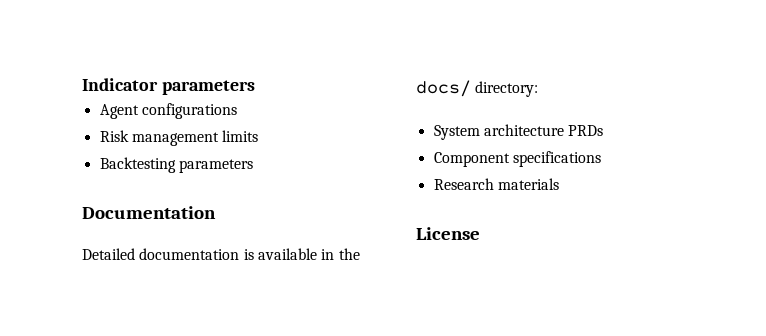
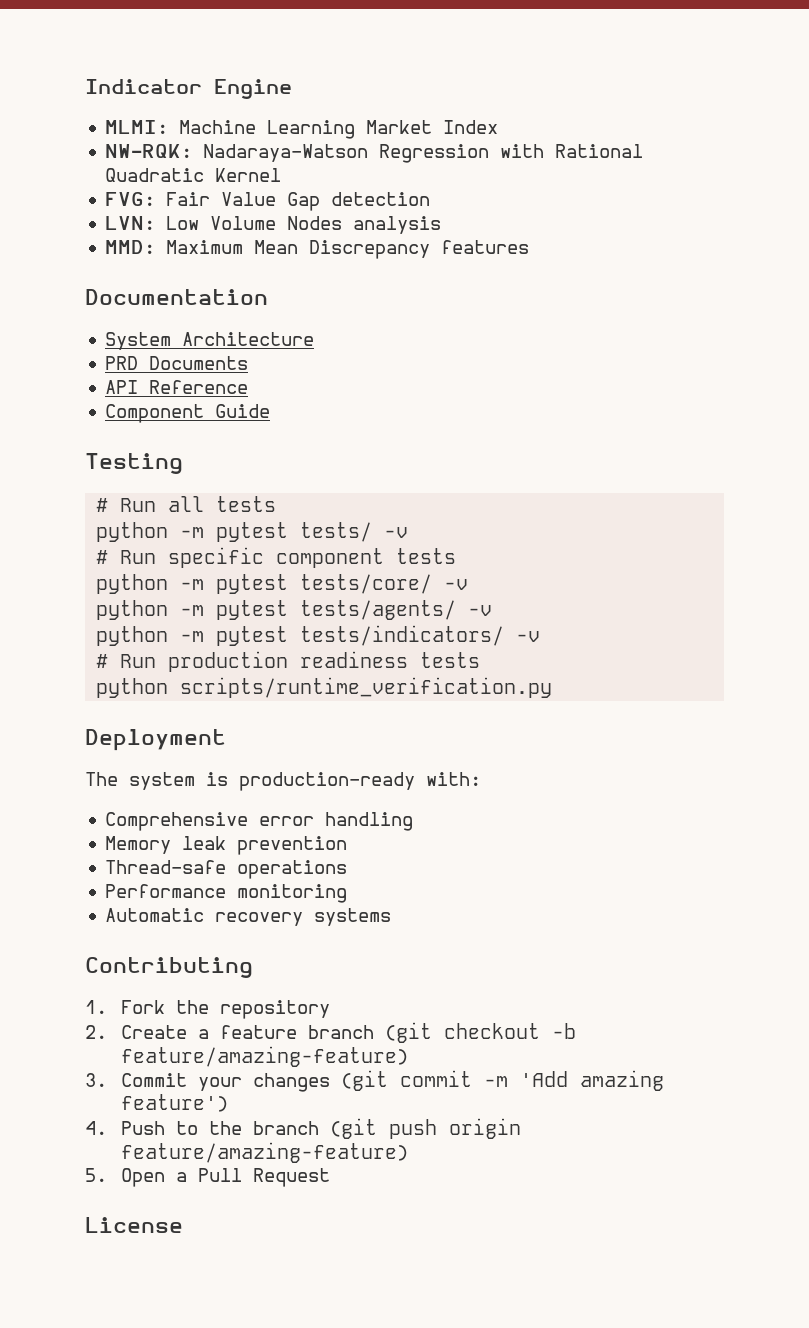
- Indicator parameters
- Agent configurations
- Risk management limits
- Backtesting parameters
+ Indicator Engine
+ MLMI: Machine Learning Market Index
+ NW-RQK: Nadaraya-Watson Regression with Rational Quadratic Kernel
+ FVG: Fair Value Gap detection
+ LVN: Low Volume Nodes analysis
+ MMD: Maximum Mean Discrepancy features
  Documentation
- Detailed documentation is available in the docs/ directory:
- System architecture PRDs
- Component specifications
- Research materials
+ System Architecture
+ PRD Documents
+ API Reference
+ Component Guide
+ Testing
+ # Run all tests
+ python -m pytest tests/ -v
+ # Run specific component tests
+ python -m pytest tests/core/ -v
+ python -m pytest tests/agents/ -v
+ python -m pytest tests/indicators/ -v
+ # Run production readiness tests
+ python scripts/runtime_verification.py
+ Deployment
+ The system is production-ready with:
+ Comprehensive error handling
+ Memory leak prevention
+ Thread-safe operations
+ Performance monitoring
+ Automatic recovery systems
+ Contributing
+ 1. Fork the repository
+ 2. Create a feature branch (git checkout -b feature/amazing-feature)
+ 3. Commit your changes (git commit -m 'Add amazing feature')
+ 4. Push to the branch (git push origin feature/amazing-feature)
+ 5. Open a Pull Request

